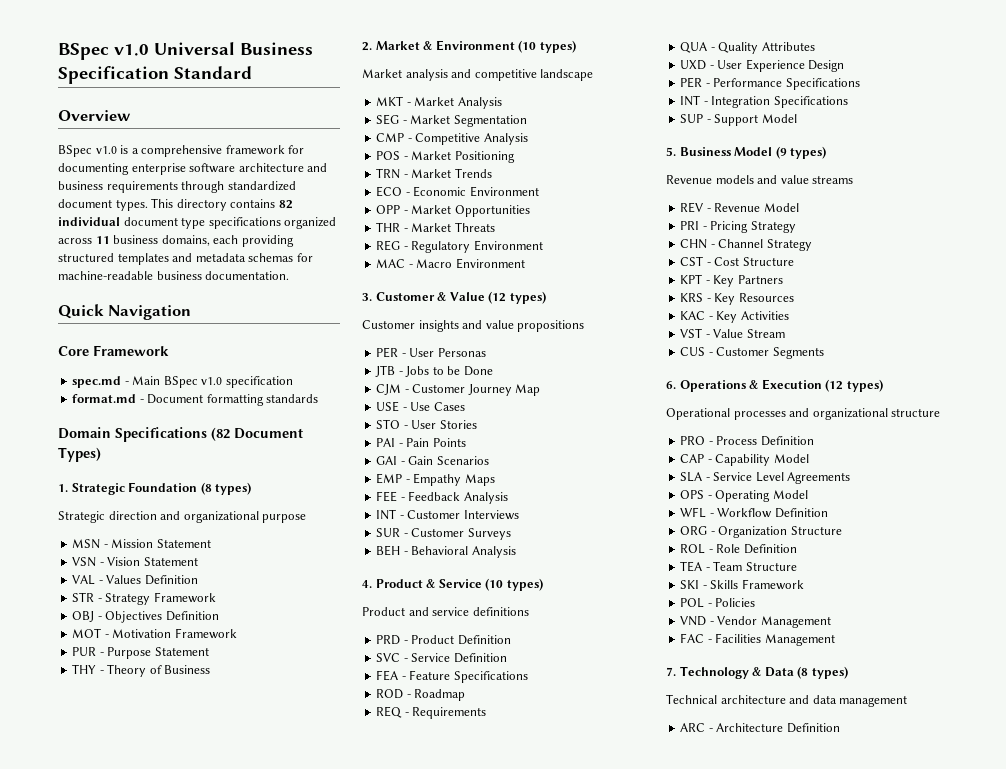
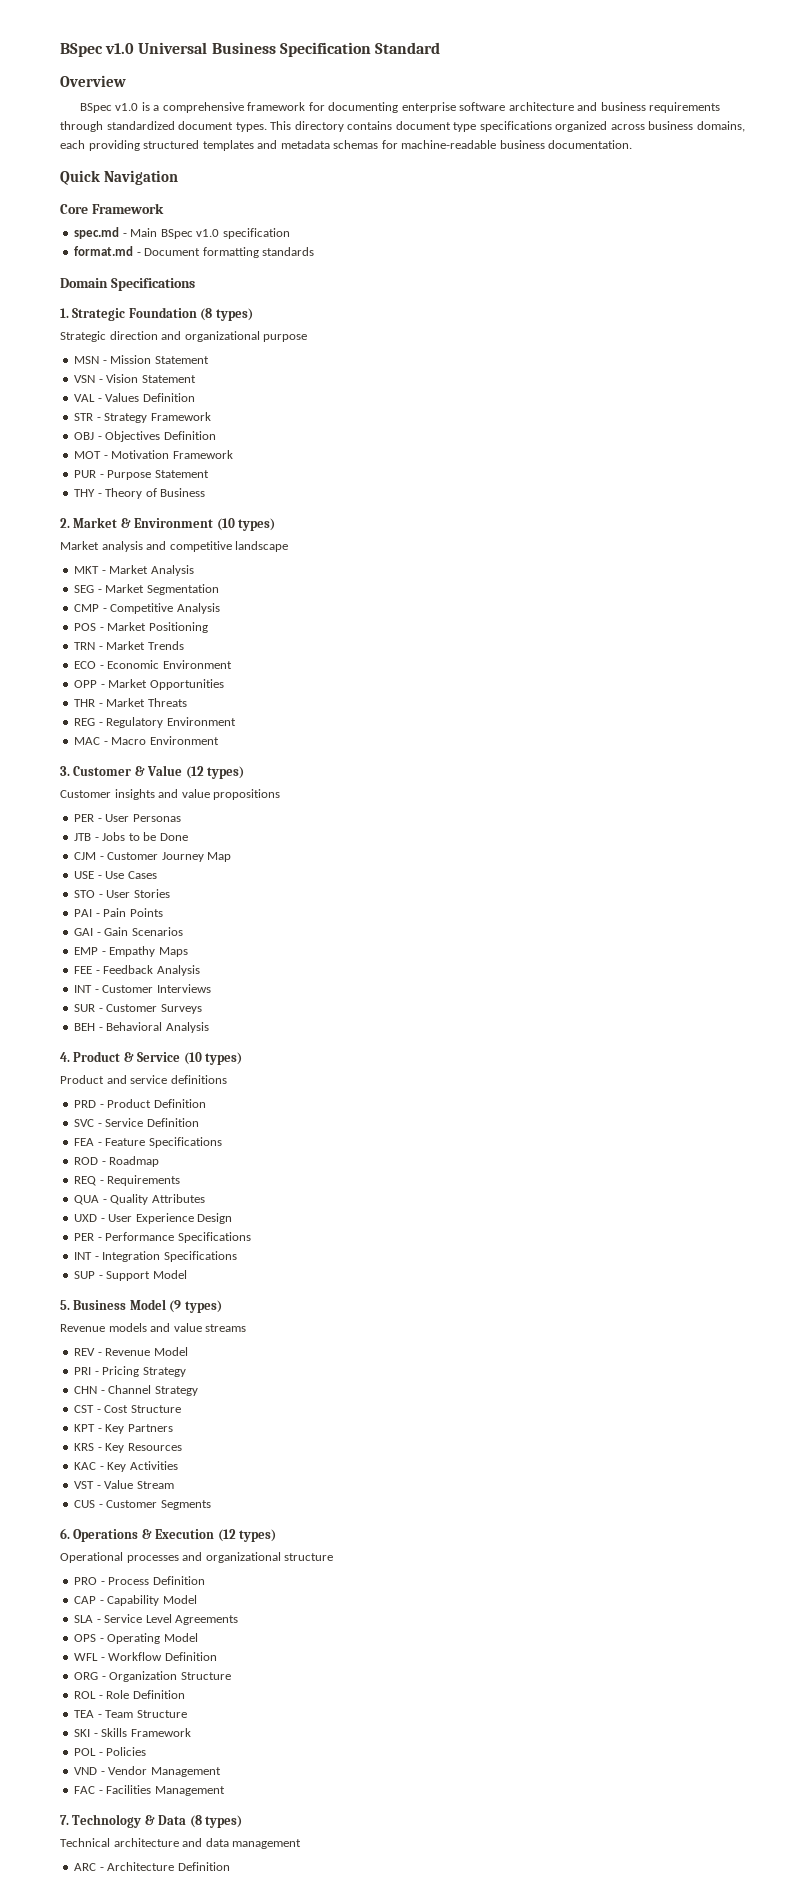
- This directory contains 82 individual document type specifications organized across 11 business domains, each providing structured templates and metadata schemas for machine-readable business documentation.
+ This directory contains document type specifications organized across business domains, each providing structured templates and metadata schemas for machine-readable business documentation.
- Domain Specifications (82 Document Types)
+ Domain Specifications

